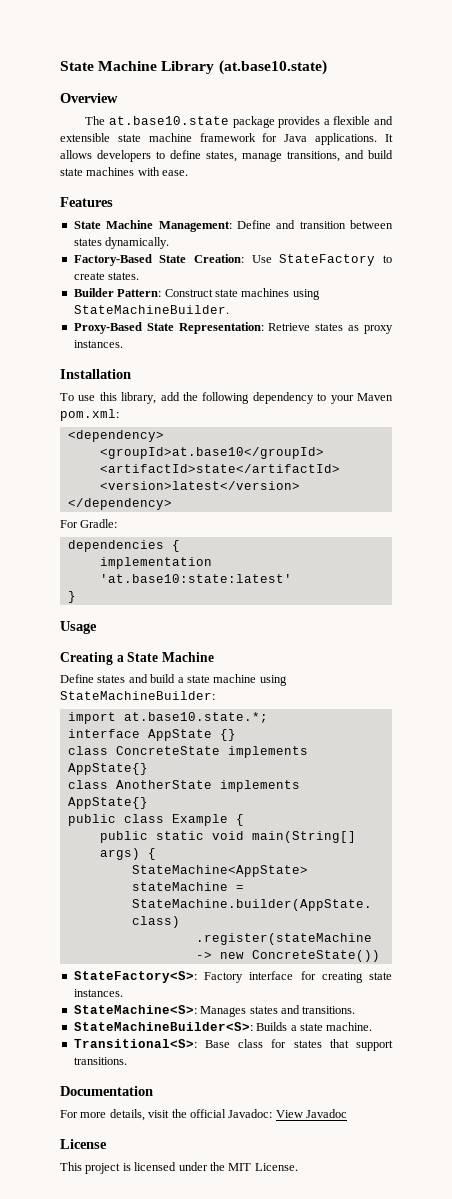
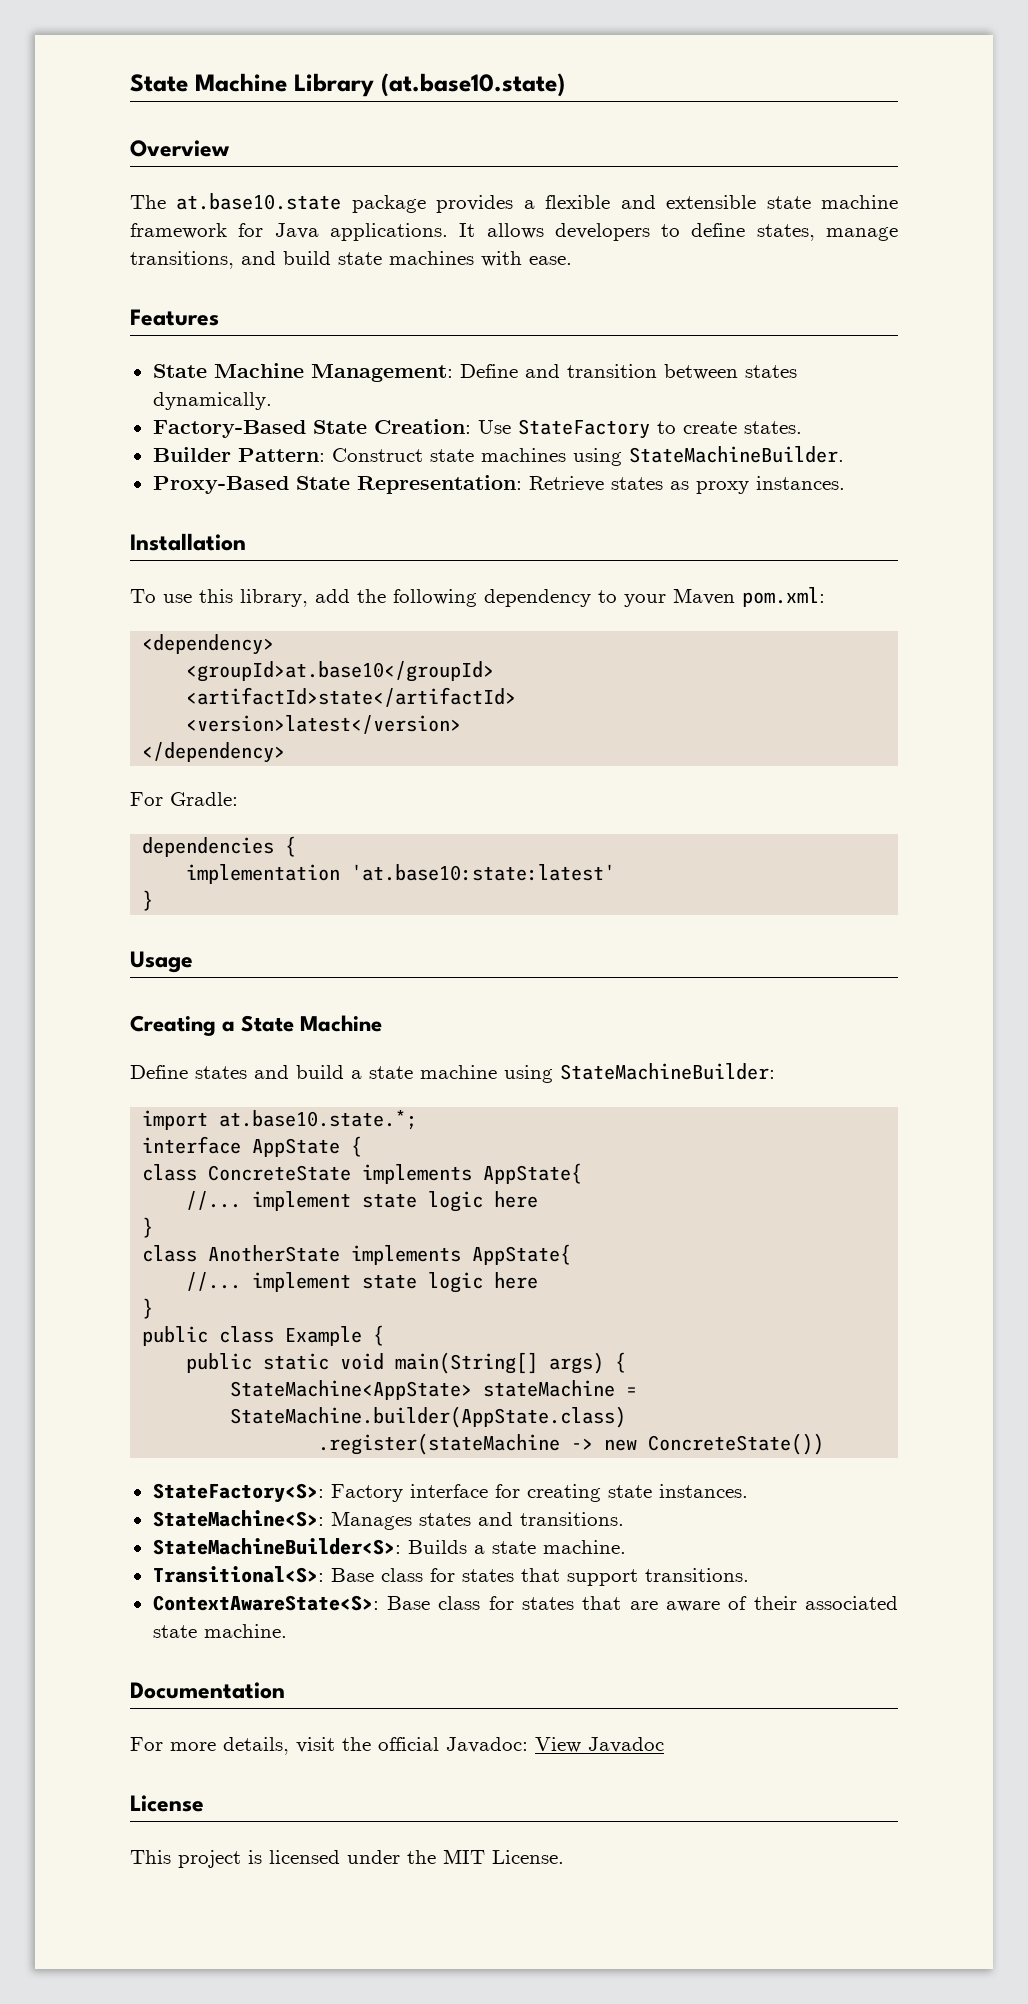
- interface AppState {}
+ interface AppState {
- class ConcreteState implements AppState{}
- class AnotherState implements AppState{}
+ class ConcreteState implements AppState{
+ //... implement state logic here
+ }
+ class AnotherState implements AppState{
+ //... implement state logic here
+ }
+ ContextAwareState<S>: Base class for states that are aware of their associated state machine.

